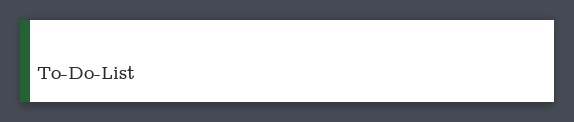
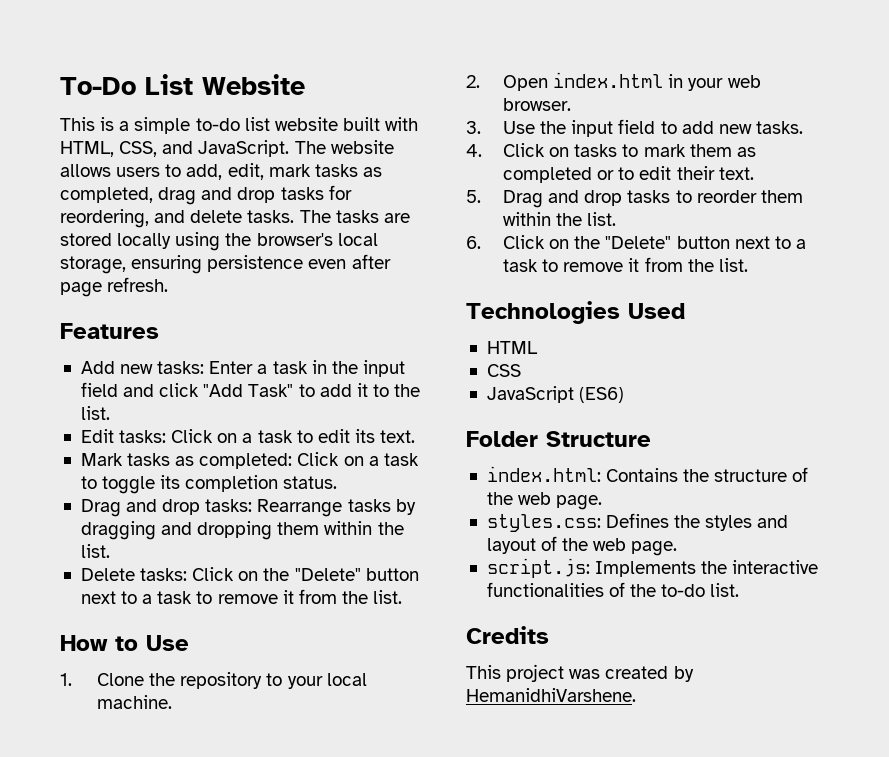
- To-Do-List
+ To-Do List Website
+ This is a simple to-do list website built with HTML, CSS, and JavaScript. The website allows users to add, edit, mark tasks as completed, drag and drop tasks for reordering, and delete tasks. The tasks are stored locally using the browser's local storage, ensuring persistence even after page refresh.
+ Features
+ Add new tasks: Enter a task in the input field and click "Add Task" to add it to the list.
+ Edit tasks: Click on a task to edit its text.
+ Mark tasks as completed: Click on a task to toggle its completion status.
+ Drag and drop tasks: Rearrange tasks by dragging and dropping them within the list.
+ Delete tasks: Click on the "Delete" button next to a task to remove it from the list.
+ How to Use
+ 1. Clone the repository to your local machine.
+ 2. Open index.html in your web browser.
+ 3. Use the input field to add new tasks.
+ 4. Click on tasks to mark them as completed or to edit their text.
+ 5. Drag and drop tasks to reorder them within the list.
+ 6. Click on the "Delete" button next to a task to remove it from the list.
+ Technologies Used
+ HTML
+ CSS
+ JavaScript (ES6)
+ Folder Structure
+ index.html: Contains the structure of the web page.
+ styles.css: Defines the styles and layout of the web page.
+ script.js: Implements the interactive functionalities of the to-do list.
+ Credits
+ This project was created by HemanidhiVarshene.

